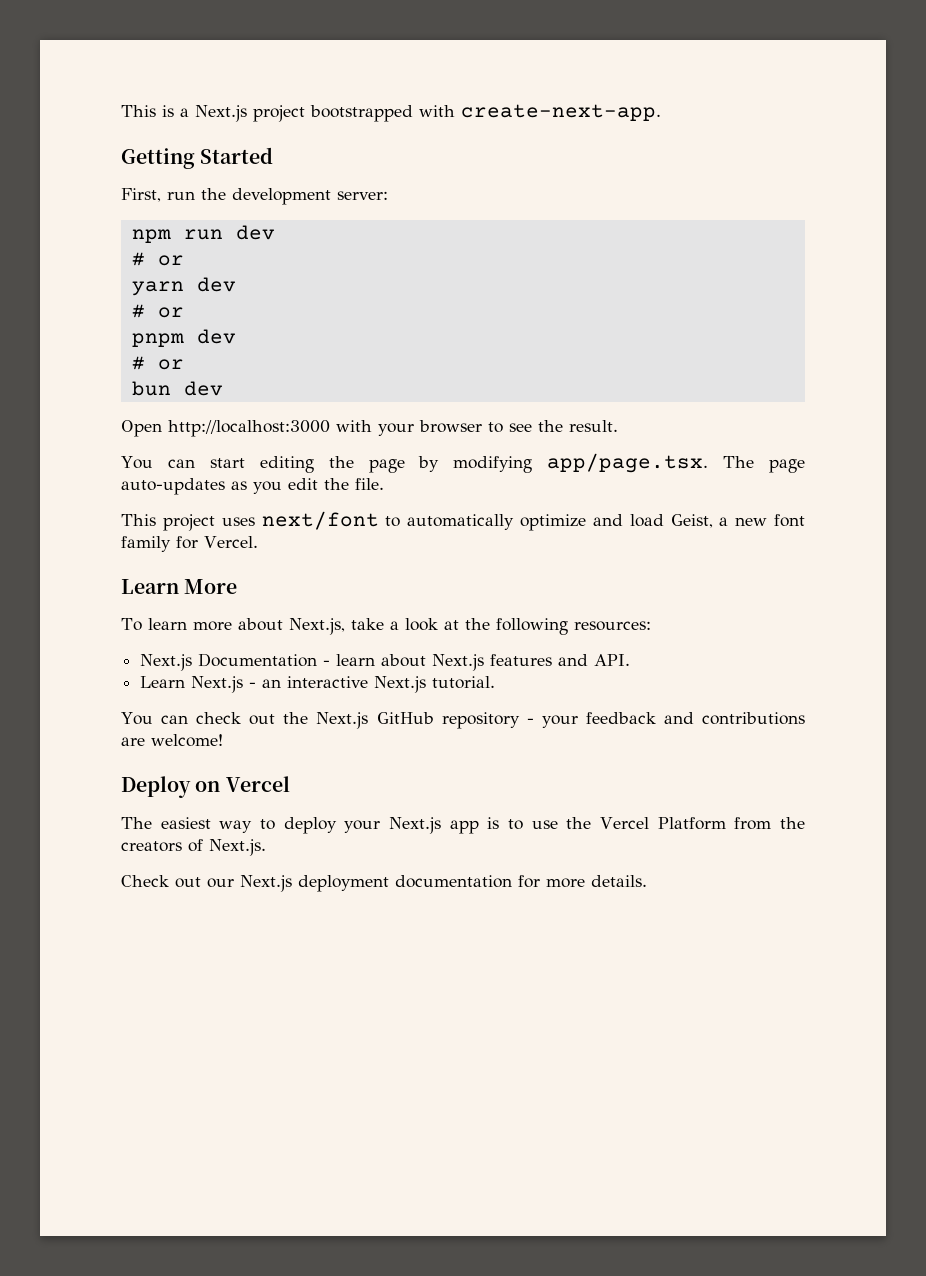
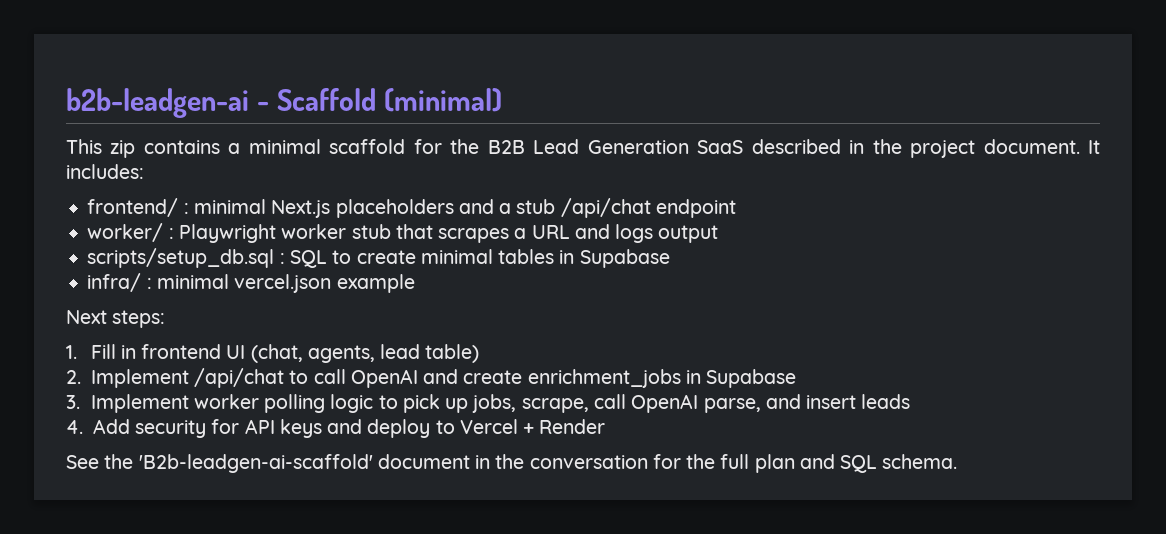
- This is a Next.js project bootstrapped with create-next-app.
- Getting Started
- First, run the development server:
- npm run dev
- # or
- yarn dev
- # or
- pnpm dev
- # or
- bun dev
- Open http://localhost:3000 with your browser to see the result.
- You can start editing the page by modifying app/page.tsx. The page auto-updates as you edit the file.
- This project uses next/font to automatically optimize and load Geist, a new font family for Vercel.
- Learn More
- To learn more about Next.js, take a look at the following resources:
- Next.js Documentation - learn about Next.js features and API.
- Learn Next.js - an interactive Next.js tutorial.
- You can check out the Next.js GitHub repository - your feedback and contributions are welcome!
- Deploy on Vercel
- The easiest way to deploy your Next.js app is to use the Vercel Platform from the creators of Next.js.
- Check out our Next.js deployment documentation for more details.
+ b2b-leadgen-ai - Scaffold (minimal)
+ This zip contains a minimal scaffold for the B2B Lead Generation SaaS described in the project document. It includes:
+ frontend/ : minimal Next.js placeholders and a stub /api/chat endpoint
+ worker/ : Playwright worker stub that scrapes a URL and logs output
+ scripts/setup_db.sql : SQL to create minimal tables in Supabase
+ infra/ : minimal vercel.json example
+ Next steps:
+ 1. Fill in frontend UI (chat, agents, lead table)
+ 2. Implement /api/chat to call OpenAI and create enrichment_jobs in Supabase
+ 3. Implement worker polling logic to pick up jobs, scrape, call OpenAI parse, and insert leads
+ 4. Add security for API keys and deploy to Vercel + Render
+ See the 'B2b-leadgen-ai-scaffold' document in the conversation for the full plan and SQL schema.

